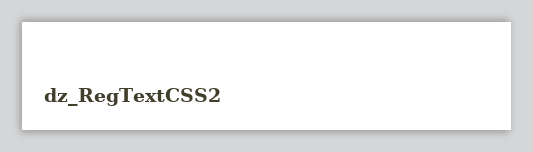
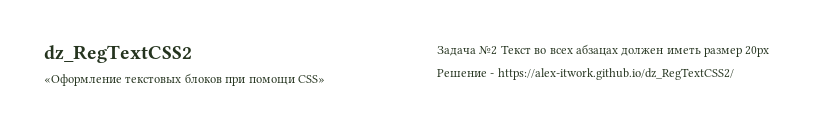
+ «Оформление текстовых блоков при помощи CSS»
+ Задача №2 Текст во всех абзацах должен иметь размер 20px
+ Решение - https://alex-itwork.github.io/dz_RegTextCSS2/

